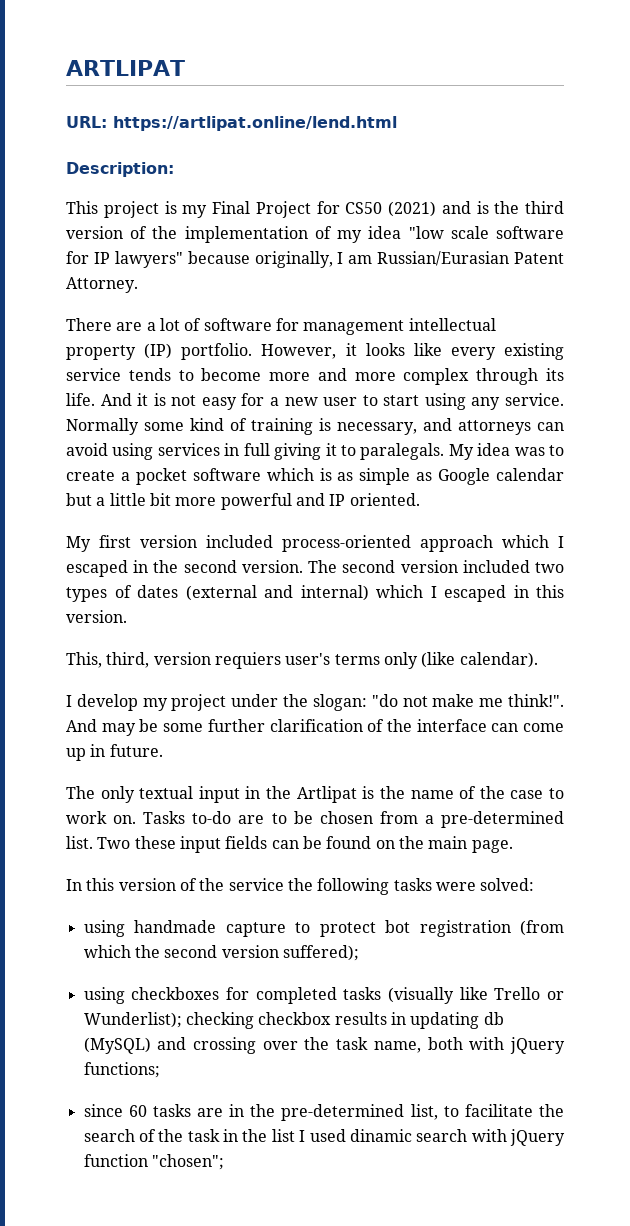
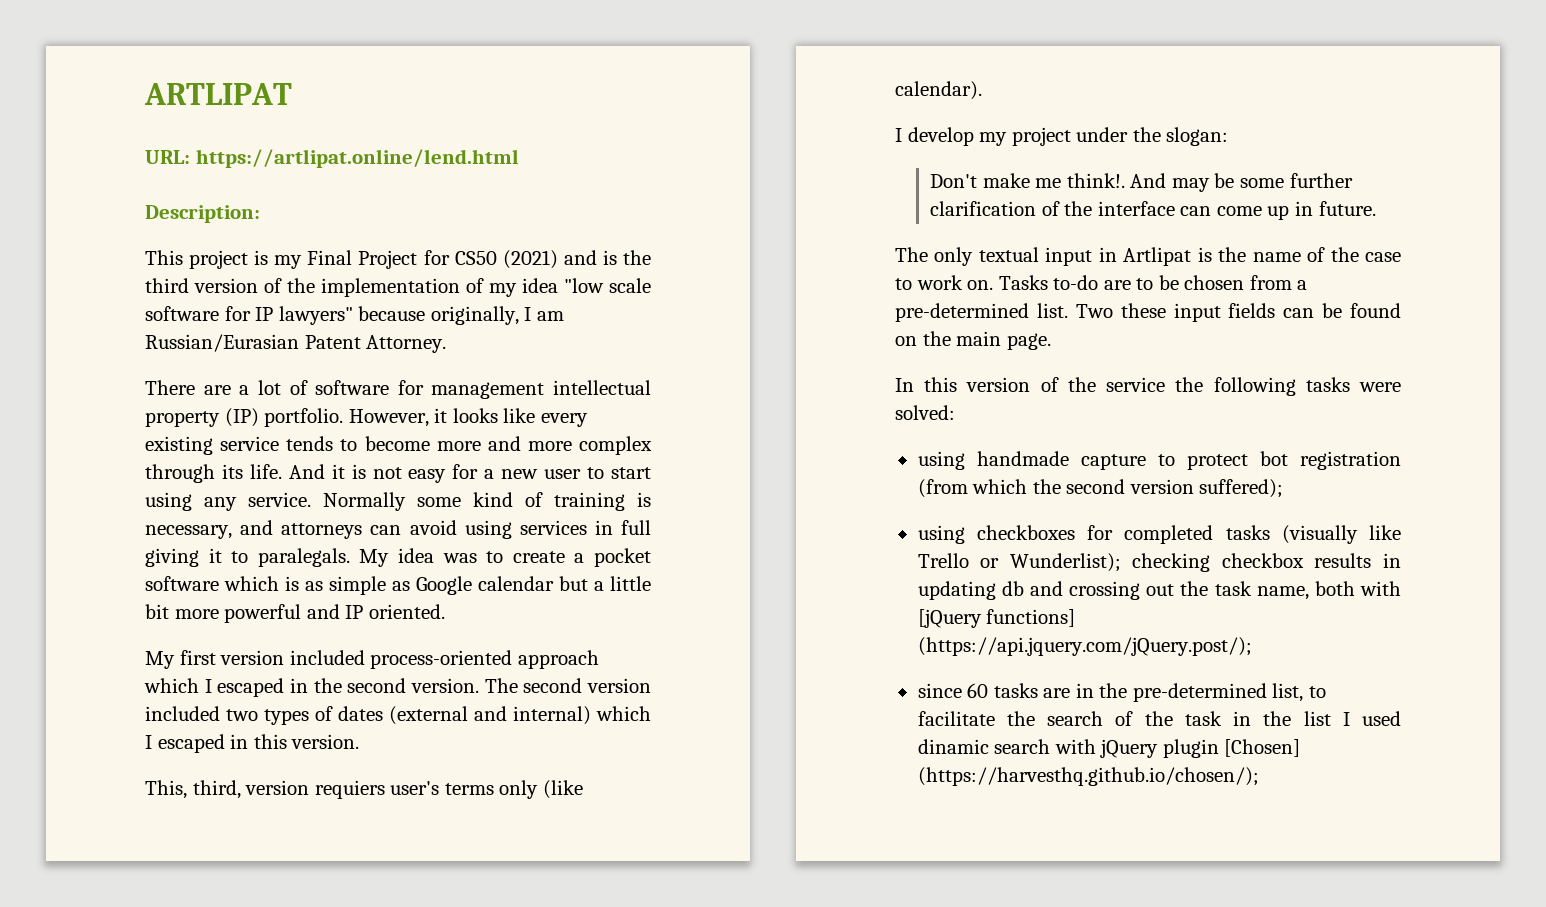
- I develop my project under the slogan: "do not make me think!".
+ I develop my project under the slogan:
+ Don't make me think!.
- The only textual input in the Artlipat is the name of the case to work on.
+ The only textual input in Artlipat is the name of the case to work on.
- using checkboxes for completed tasks (visually like Trello or Wunderlist); checking checkbox results in updating db (MySQL) and crossing over the task name, both with jQuery functions;
+ using checkboxes for completed tasks (visually like Trello or Wunderlist); checking checkbox results in updating db and crossing out the task name, both with [jQuery functions] (https://api.jquery.com/jQuery.post/);
- since 60 tasks are in the pre-determined list, to facilitate the search of the task in the list I used dinamic search with jQuery function "chosen";
+ since 60 tasks are in the pre-determined list, to facilitate the search of the task in the list I used dinamic search with jQuery plugin [Chosen] (https://harvesthq.github.io/chosen/);

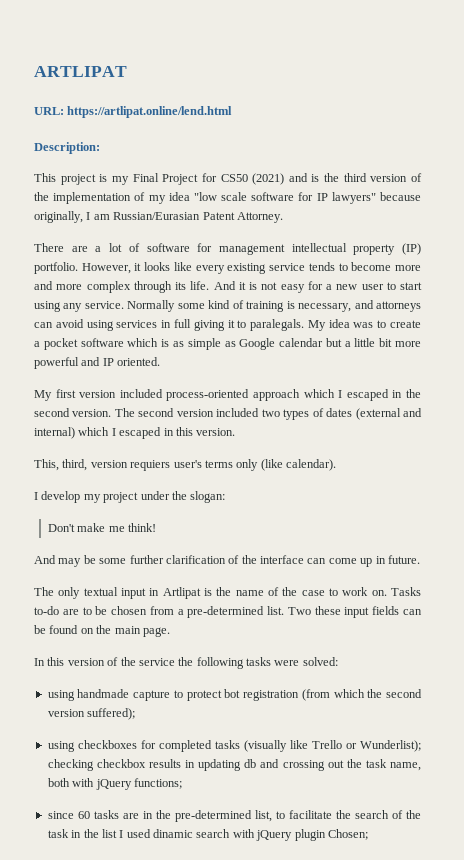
- Don't make me think!. And may be some further clarification of the interface can come up in future.
+ Don't make me think!
+ And may be some further clarification of the interface can come up in future.
- using checkboxes for completed tasks (visually like Trello or Wunderlist); checking checkbox results in updating db and crossing out the task name, both with [jQuery functions] (https://api.jquery.com/jQuery.post/);
+ using checkboxes for completed tasks (visually like Trello or Wunderlist); checking checkbox results in updating db and crossing out the task name, both with jQuery functions;
- since 60 tasks are in the pre-determined list, to facilitate the search of the task in the list I used dinamic search with jQuery plugin [Chosen] (https://harvesthq.github.io/chosen/);
+ since 60 tasks are in the pre-determined list, to facilitate the search of the task in the list I used dinamic search with jQuery plugin Chosen;

